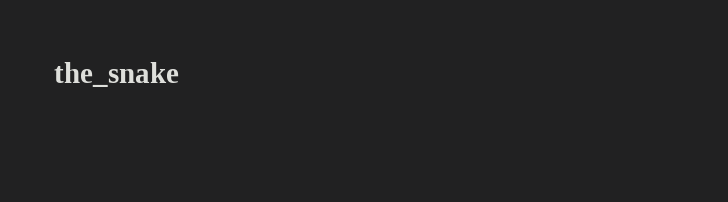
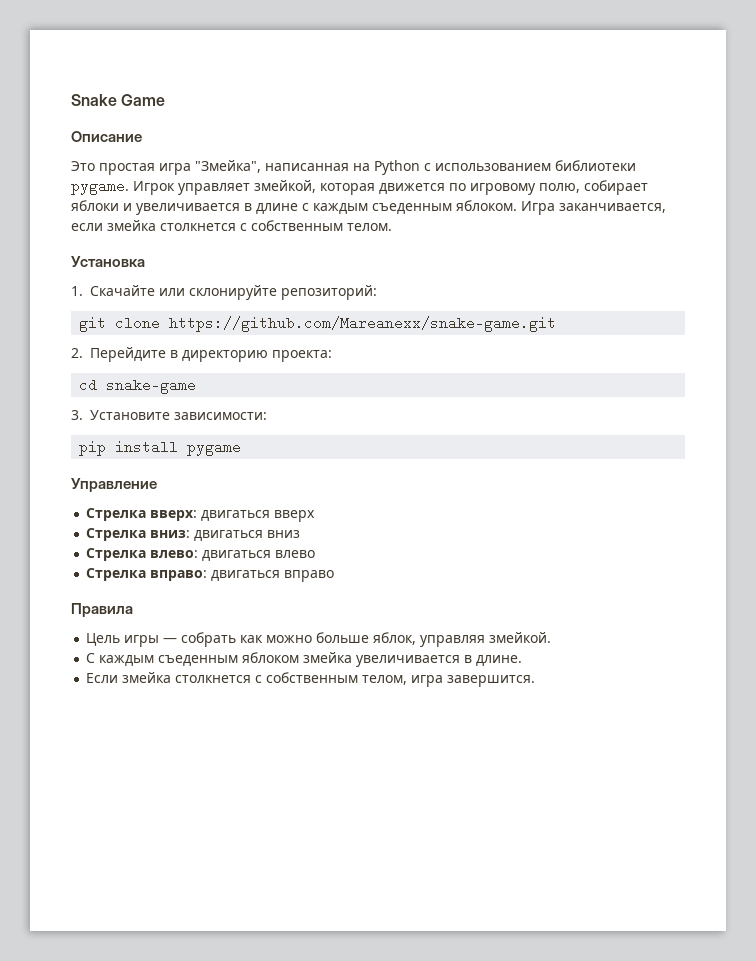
- the_snake
+ Snake Game
+ Описание
+ Это простая игра "Змейка", написанная на Python с использованием библиотеки pygame. Игрок управляет змейкой, которая движется по игровому полю, собирает яблоки и увеличивается в длине с каждым съеденным яблоком. Игра заканчивается, если змейка столкнется с собственным телом.
+ Установка
+ 1. Скачайте или склонируйте репозиторий:
+ git clone https://github.com/Mareanexx/snake-game.git
+ 2. Перейдите в директорию проекта:
+ cd snake-game
+ 3. Установите зависимости:
+ pip install pygame
+ Управление
+ Стрелка вверх: двигаться вверх
+ Стрелка вниз: двигаться вниз
+ Стрелка влево: двигаться влево
+ Стрелка вправо: двигаться вправо
+ Правила
+ Цель игры — собрать как можно больше яблок, управляя змейкой.
+ С каждым съеденным яблоком змейка увеличивается в длине.
+ Если змейка столкнется с собственным телом, игра завершится.

